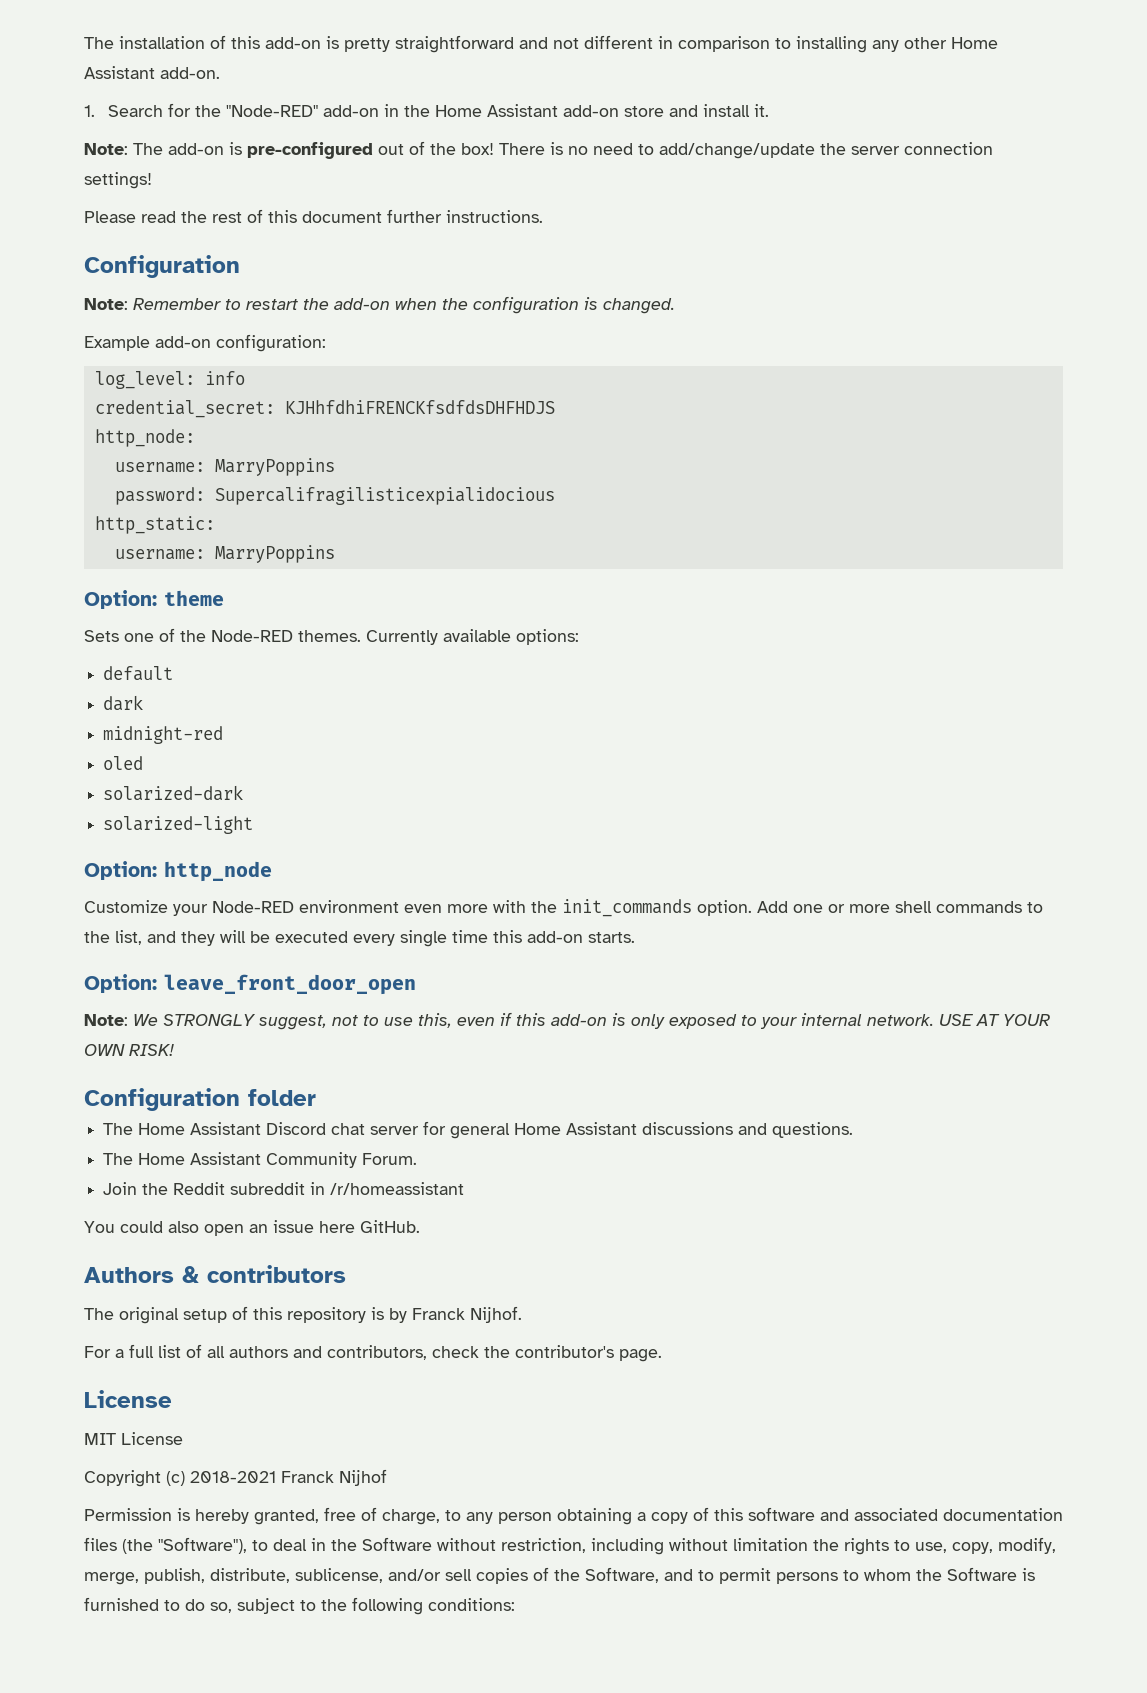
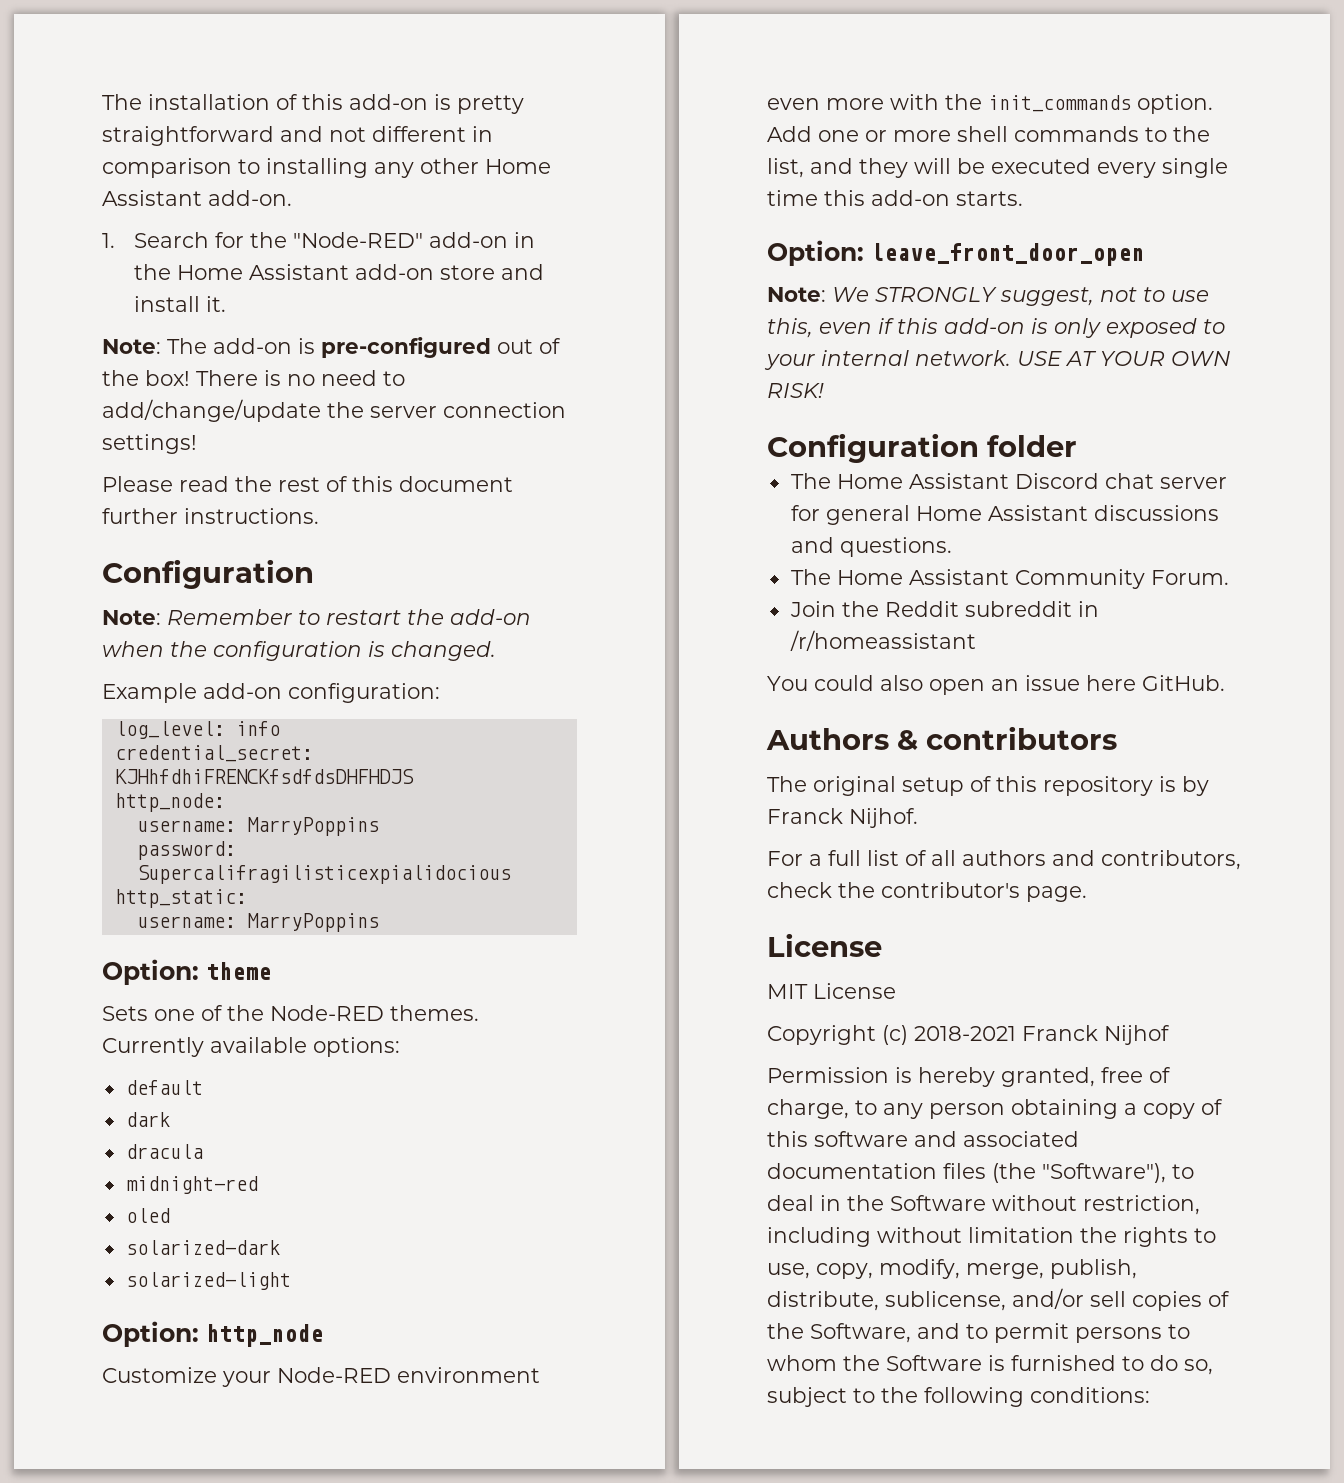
+ dracula

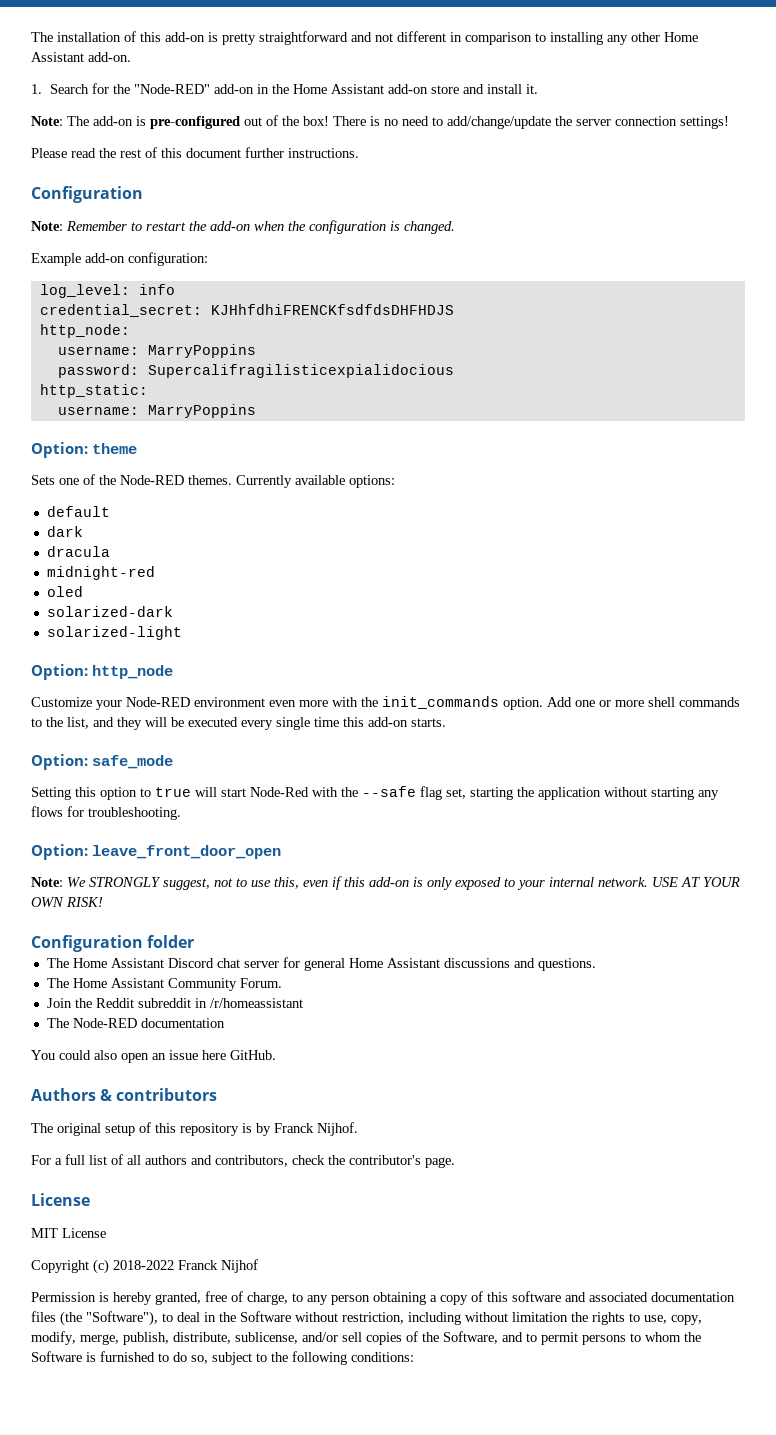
+ Option: safe_mode
+ Setting this option to true will start Node-Red with the --safe flag set, starting the application without starting any flows for troubleshooting.
+ The Node-RED documentation
- Copyright (c) 2018-2021 Franck Nijhof
+ Copyright (c) 2018-2022 Franck Nijhof

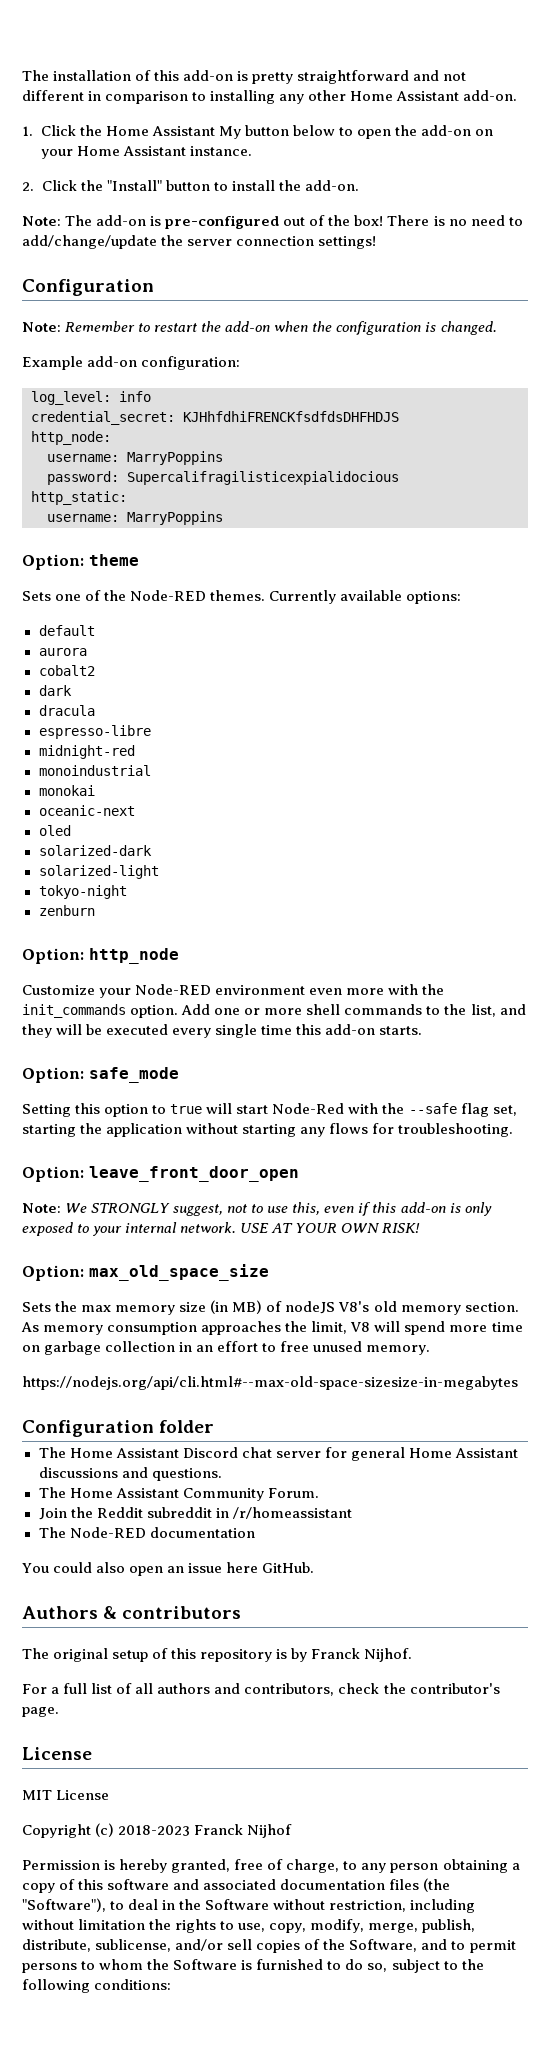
- 1. Search for the "Node-RED" add-on in the Home Assistant add-on store and install it.
+ 1. Click the Home Assistant My button below to open the add-on on your Home Assistant instance.
+ 2. Click the "Install" button to install the add-on.
- Please read the rest of this document further instructions.
+ aurora
+ cobalt2
+ espresso-libre
+ monoindustrial
+ monokai
+ oceanic-next
+ tokyo-night
+ zenburn
+ Option: max_old_space_size
+ Sets the max memory size (in MB) of nodeJS V8's old memory section. As memory consumption approaches the limit, V8 will spend more time on garbage collection in an effort to free unused memory.
+ https://nodejs.org/api/cli.html#--max-old-space-sizesize-in-megabytes
- Copyright (c) 2018-2022 Franck Nijhof
+ Copyright (c) 2018-2023 Franck Nijhof

